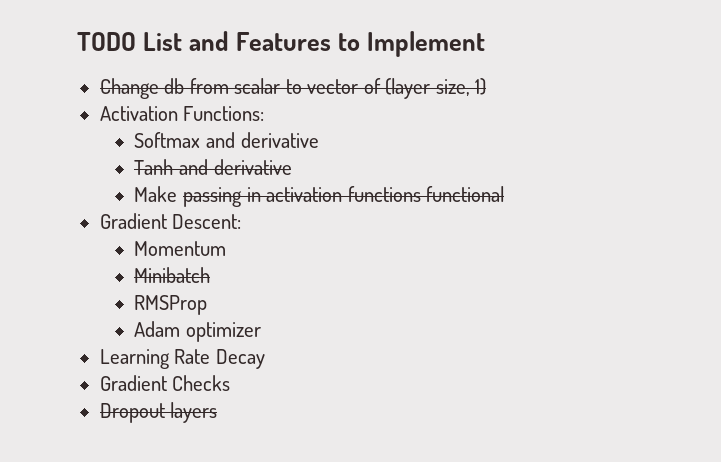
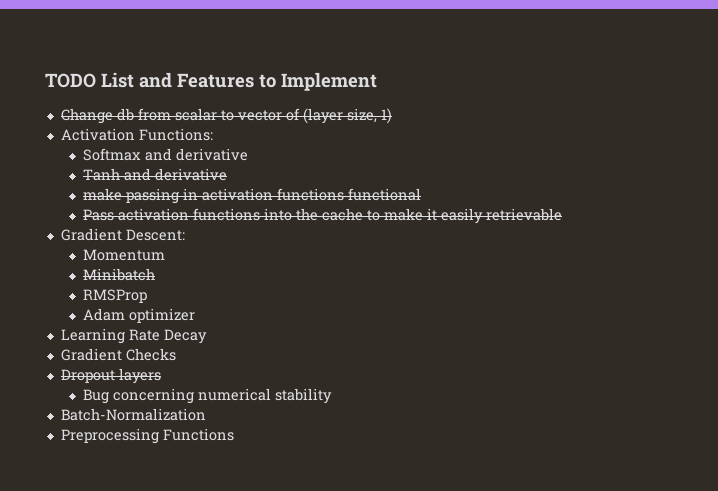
- Make passing in activation functions functional
+ make passing in activation functions functional
+ Pass activation functions into the cache to make it easily retrievable
+ Bug concerning numerical stability
+ Batch-Normalization
+ Preprocessing Functions

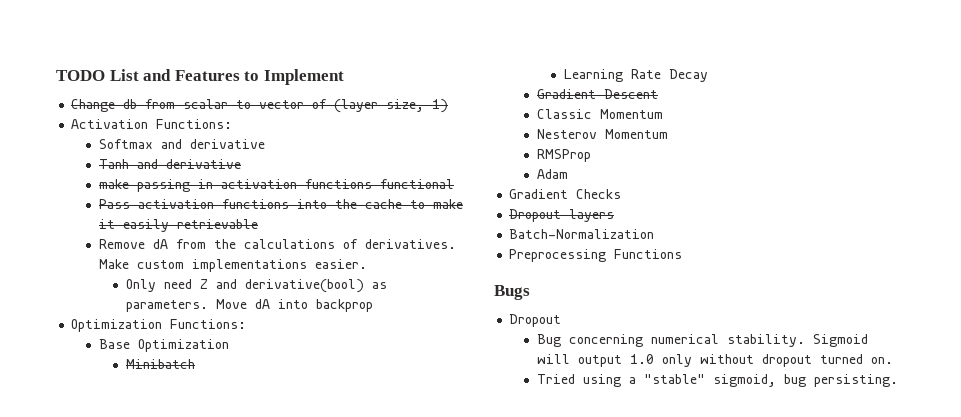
- Gradient Descent:
- Momentum
+ Remove dA from the calculations of derivatives. Make custom implementations easier.
+ Only need Z and derivative(bool) as parameters. Move dA into backprop
+ Optimization Functions:
+ Base Optimization
  Minibatch
+ Learning Rate Decay
+ Gradient Descent
+ Classic Momentum
+ Nesterov Momentum
- Adam optimizer
- Learning Rate Decay
+ Adam
- Bug concerning numerical stability
+ Bugs
+ Dropout
+ Bug concerning numerical stability. Sigmoid will output 1.0 only without dropout turned on.
+ Tried using a "stable" sigmoid, bug persisting.

